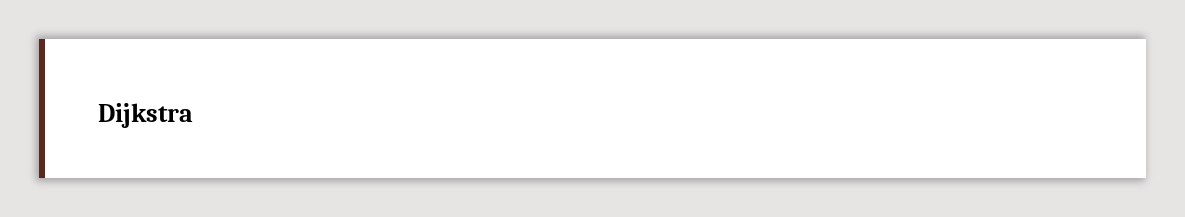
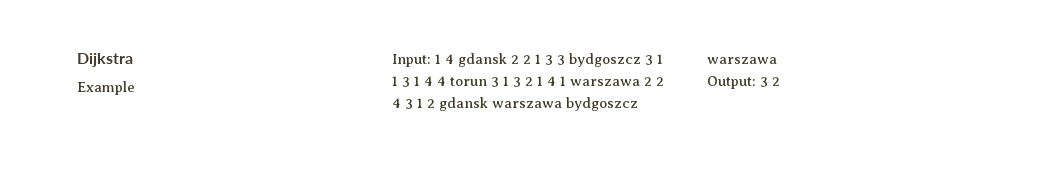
+ Example
+ Input: 1 4 gdansk 2 2 1 3 3 bydgoszcz 3 1 1 3 1 4 4 torun 3 1 3 2 1 4 1 warszawa 2 2 4 3 1 2 gdansk warszawa bydgoszcz warszawa
+ Output: 3 2

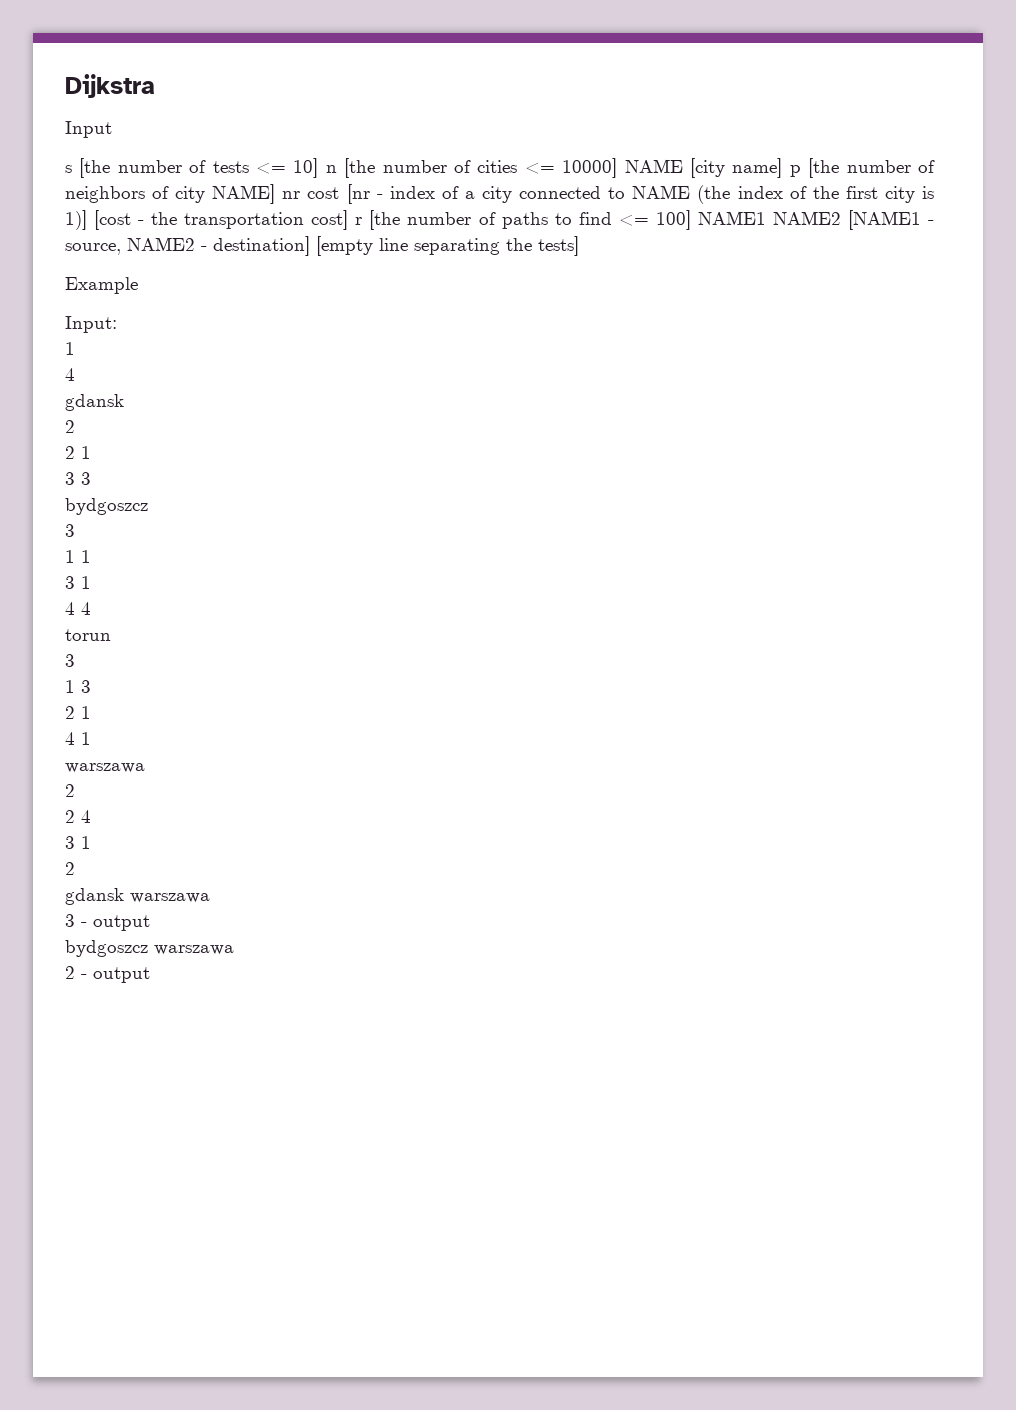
+ Input
+ s [the number of tests <= 10] n [the number of cities <= 10000] NAME [city name] p [the number of neighbors of city NAME] nr cost [nr - index of a city connected to NAME (the index of the first city is 1)] [cost - the transportation cost] r [the number of paths to find <= 100] NAME1 NAME2 [NAME1 - source, NAME2 - destination] [empty line separating the tests]
- Input: 1 4 gdansk 2 2 1 3 3 bydgoszcz 3 1 1 3 1 4 4 torun 3 1 3 2 1 4 1 warszawa 2 2 4 3 1 2 gdansk warszawa bydgoszcz warszawa
+ Input:
+ 1
+ 4
+ gdansk
+ 2
+ 2 1
+ 3 3
+ bydgoszcz
+ 3
+ 1 1
+ 3 1
+ 4 4
+ torun
+ 3
+ 1 3
+ 2 1
+ 4 1
+ warszawa
+ 2
+ 2 4
+ 3 1
+ 2
+ gdansk warszawa
+ 3 - output
+ bydgoszcz warszawa
- Output: 3 2
+ 2 - output

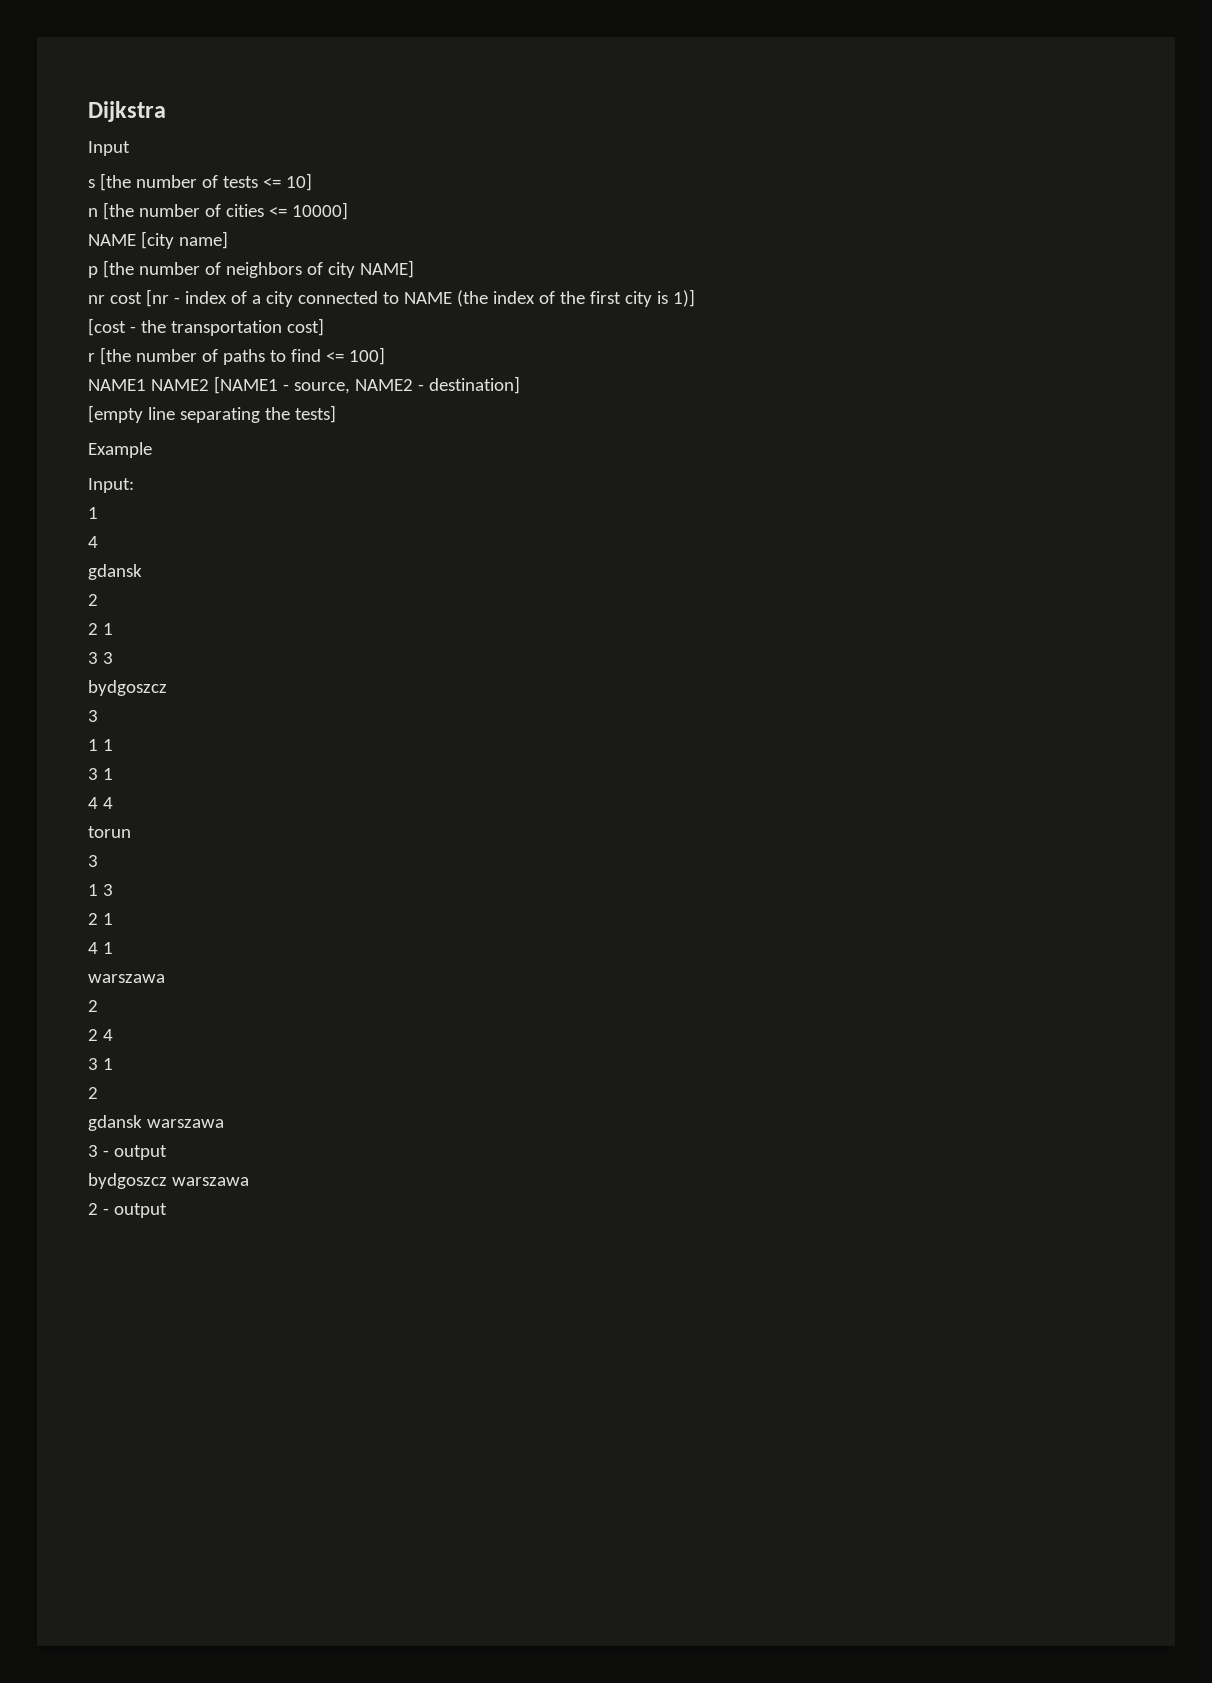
- s [the number of tests <= 10] n [the number of cities <= 10000] NAME [city name] p [the number of neighbors of city NAME] nr cost [nr - index of a city connected to NAME (the index of the first city is 1)] [cost - the transportation cost] r [the number of paths to find <= 100] NAME1 NAME2 [NAME1 - source, NAME2 - destination] [empty line separating the tests]
+ s [the number of tests <= 10]
+ n [the number of cities <= 10000]
+ NAME [city name]
+ p [the number of neighbors of city NAME]
+ nr cost [nr - index of a city connected to NAME (the index of the first city is 1)]
+ [cost - the transportation cost]
+ r [the number of paths to find <= 100]
+ NAME1 NAME2 [NAME1 - source, NAME2 - destination]
+ [empty line separating the tests]

